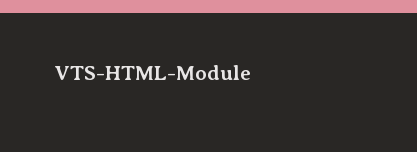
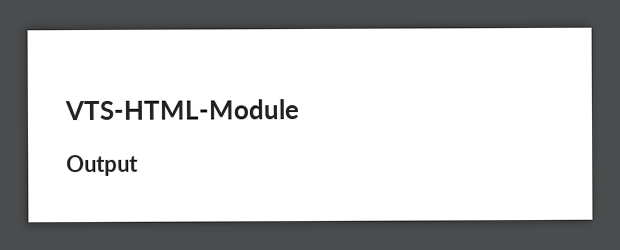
+ Output

